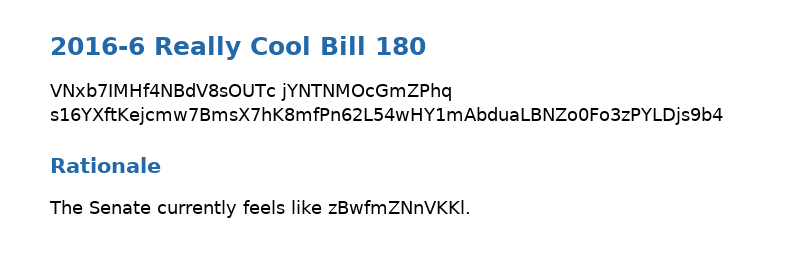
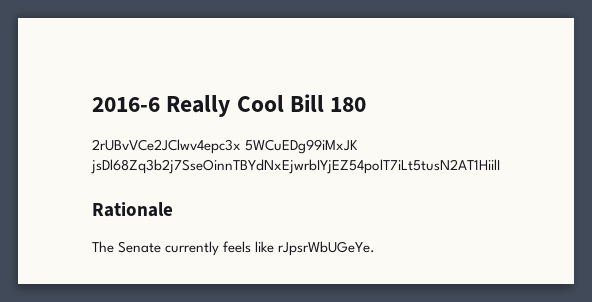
- VNxb7IMHf4NBdV8sOUTc jYNTNMOcGmZPhq s16YXftKejcmw7BmsX7hK8mfPn62L54wHY1mAbduaLBNZo0Fo3zPYLDjs9b4
+ 2rUBvVCe2JClwv4epc3x 5WCuEDg99iMxJK jsDl68Zq3b2j7SseOinnTBYdNxEjwrbIYjEZ54polT7iLt5tusN2AT1HiilI
- The Senate currently feels like zBwfmZNnVKKl.
+ The Senate currently feels like rJpsrWbUGeYe.

